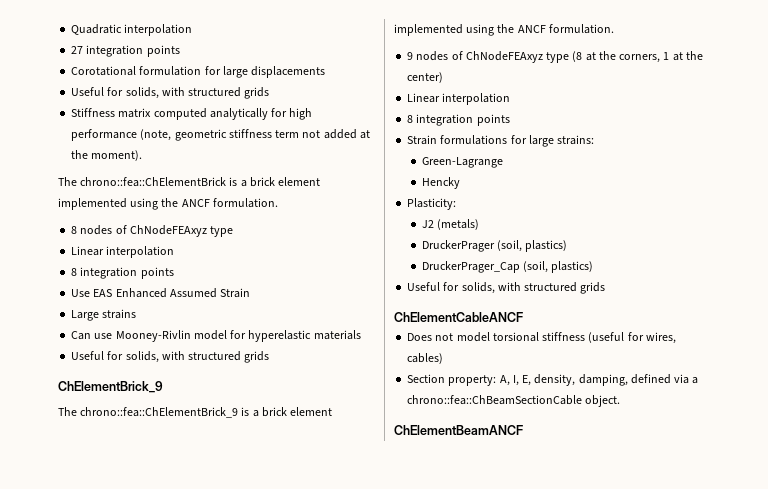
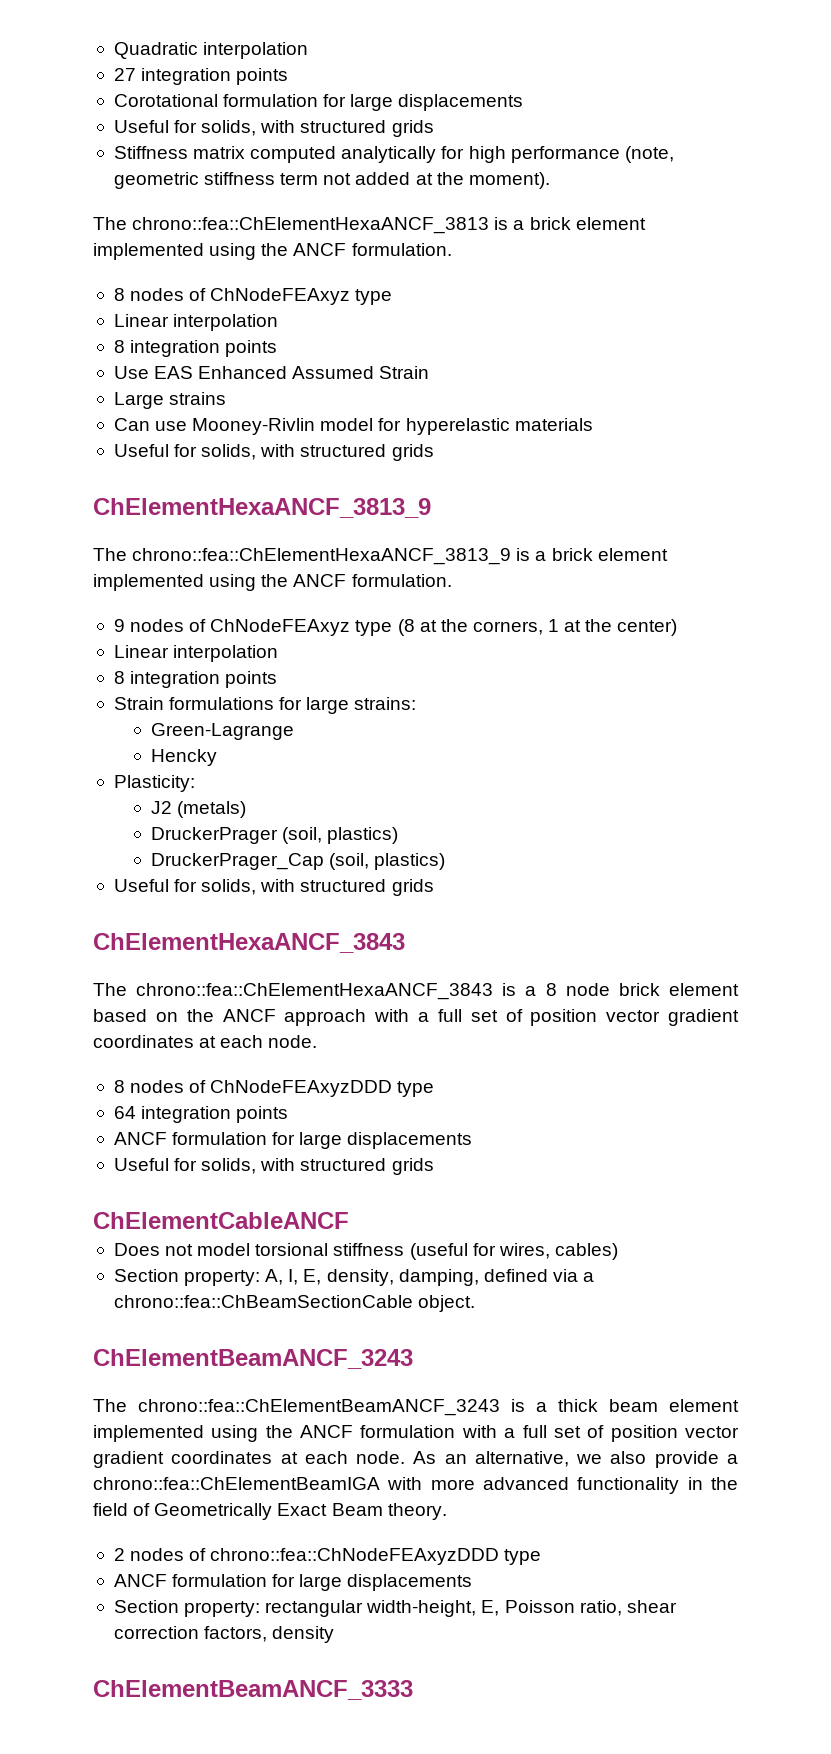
- The chrono::fea::ChElementBrick is a brick element implemented using the ANCF formulation.
+ The chrono::fea::ChElementHexaANCF_3813 is a brick element implemented using the ANCF formulation.
- ChElementBrick_9
- The chrono::fea::ChElementBrick_9 is a brick element implemented using the ANCF formulation.
+ ChElementHexaANCF_3813_9
+ The chrono::fea::ChElementHexaANCF_3813_9 is a brick element implemented using the ANCF formulation.
+ ChElementHexaANCF_3843
+ The chrono::fea::ChElementHexaANCF_3843 is a 8 node brick element based on the ANCF approach with a full set of position vector gradient coordinates at each node.
+ 8 nodes of ChNodeFEAxyzDDD type
+ 64 integration points
+ ANCF formulation for large displacements
+ Useful for solids, with structured grids
- ChElementBeamANCF
+ ChElementBeamANCF_3243
+ The chrono::fea::ChElementBeamANCF_3243 is a thick beam element implemented using the ANCF formulation with a full set of position vector gradient coordinates at each node. As an alternative, we also provide a chrono::fea::ChElementBeamIGA with more advanced functionality in the field of Geometrically Exact Beam theory.
+ 2 nodes of chrono::fea::ChNodeFEAxyzDDD type
+ ANCF formulation for large displacements
+ Section property: rectangular width-height, E, Poisson ratio, shear correction factors, density
+ ChElementBeamANCF_3333

